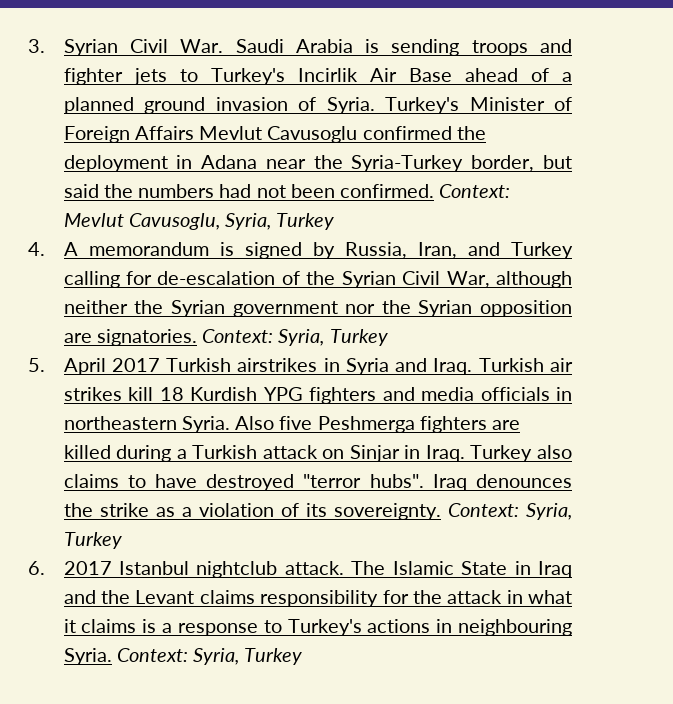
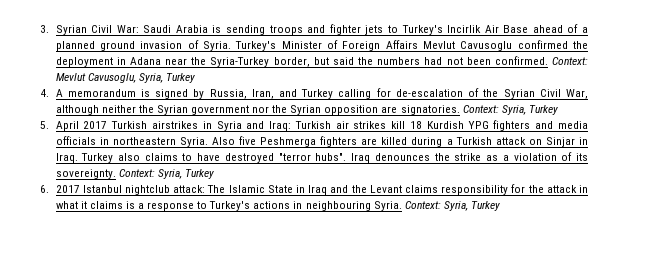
- 3. Syrian Civil War. Saudi Arabia is sending troops and fighter jets to Turkey's Incirlik Air Base ahead of a planned ground invasion of Syria.
+ 3. Syrian Civil War: Saudi Arabia is sending troops and fighter jets to Turkey's Incirlik Air Base ahead of a planned ground invasion of Syria.
- 5. April 2017 Turkish airstrikes in Syria and Iraq. Turkish air strikes kill 18 Kurdish YPG fighters and media officials in northeastern Syria.
+ 5. April 2017 Turkish airstrikes in Syria and Iraq: Turkish air strikes kill 18 Kurdish YPG fighters and media officials in northeastern Syria.
- 6. 2017 Istanbul nightclub attack. The Islamic State in Iraq and the Levant claims responsibility for the attack in what it claims is a response to Turkey's actions in neighbouring Syria.
+ 6. 2017 Istanbul nightclub attack: The Islamic State in Iraq and the Levant claims responsibility for the attack in what it claims is a response to Turkey's actions in neighbouring Syria.

